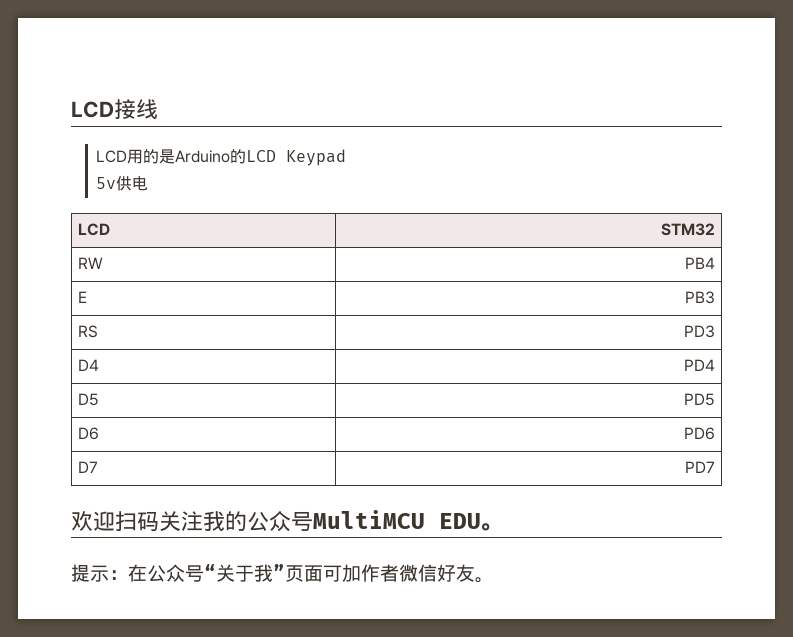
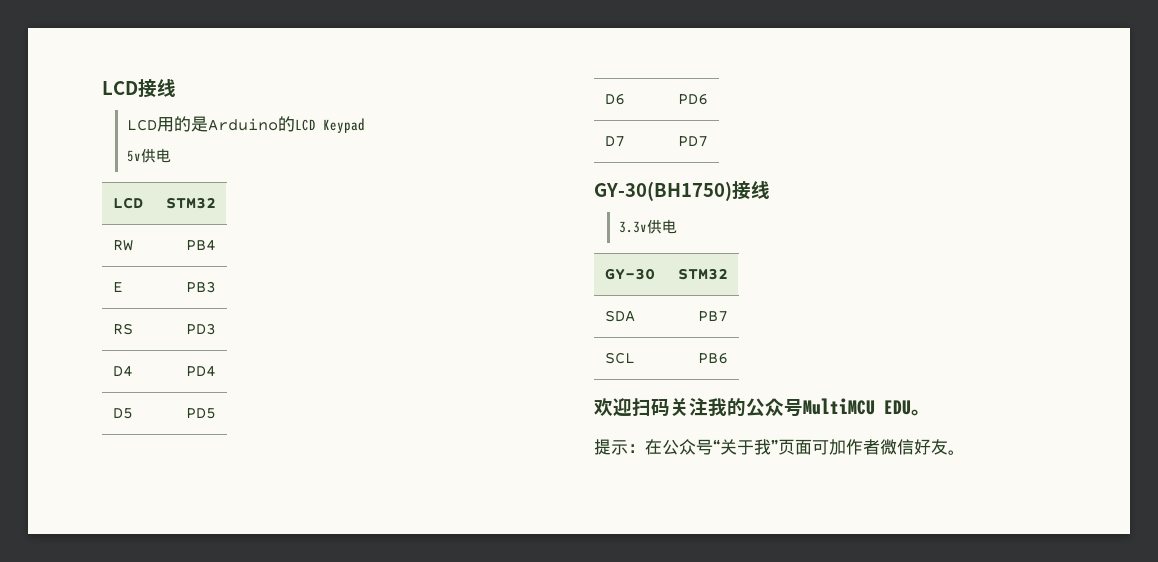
+ GY-30(BH1750)接线
+ 3.3v供电
+ GY-30 | STM32
+ SDA | PB7
+ SCL | PB6

